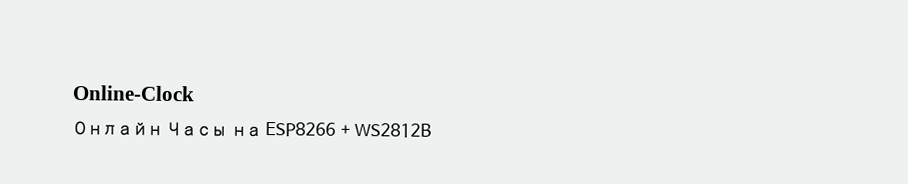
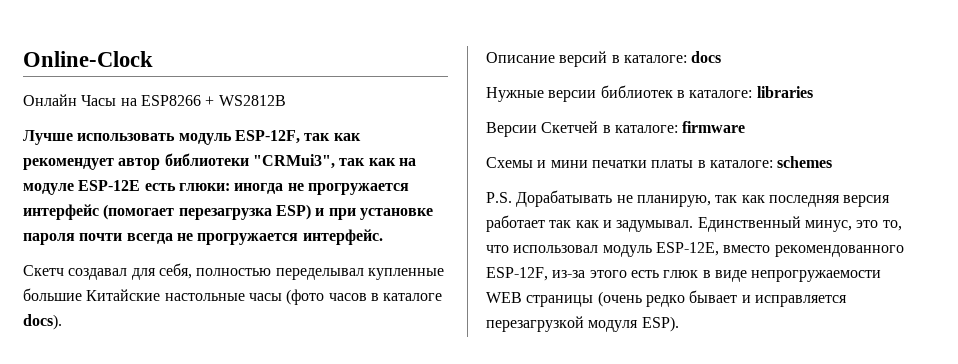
+ Лучше использовать модуль ESP-12F, так как рекомендует автор библиотеки "CRMui3", так как на модуле ESP-12E есть глюки: иногда не прогружается интерфейс (помогает перезагрузка ESP) и при установке пароля почти всегда не прогружается интерфейс.
+ Скетч создавал для себя, полностью переделывал купленные большие Китайские настольные часы (фото часов в каталоге docs).
+ Описание версий в каталоге: docs
+ Нужные версии библиотек в каталоге: libraries
+ Версии Скетчей в каталоге: firmware
+ Схемы и мини печатки платы в каталоге: schemes
+ P.S. Дорабатывать не планирую, так как последняя версия работает так как и задумывал. Единственный минус, это то, что использовал модуль ESP-12E, вместо рекомендованного ESP-12F, из-за этого есть глюк в виде непрогружаемости WEB страницы (очень редко бывает и исправляется перезагрузкой модуля ESP).

